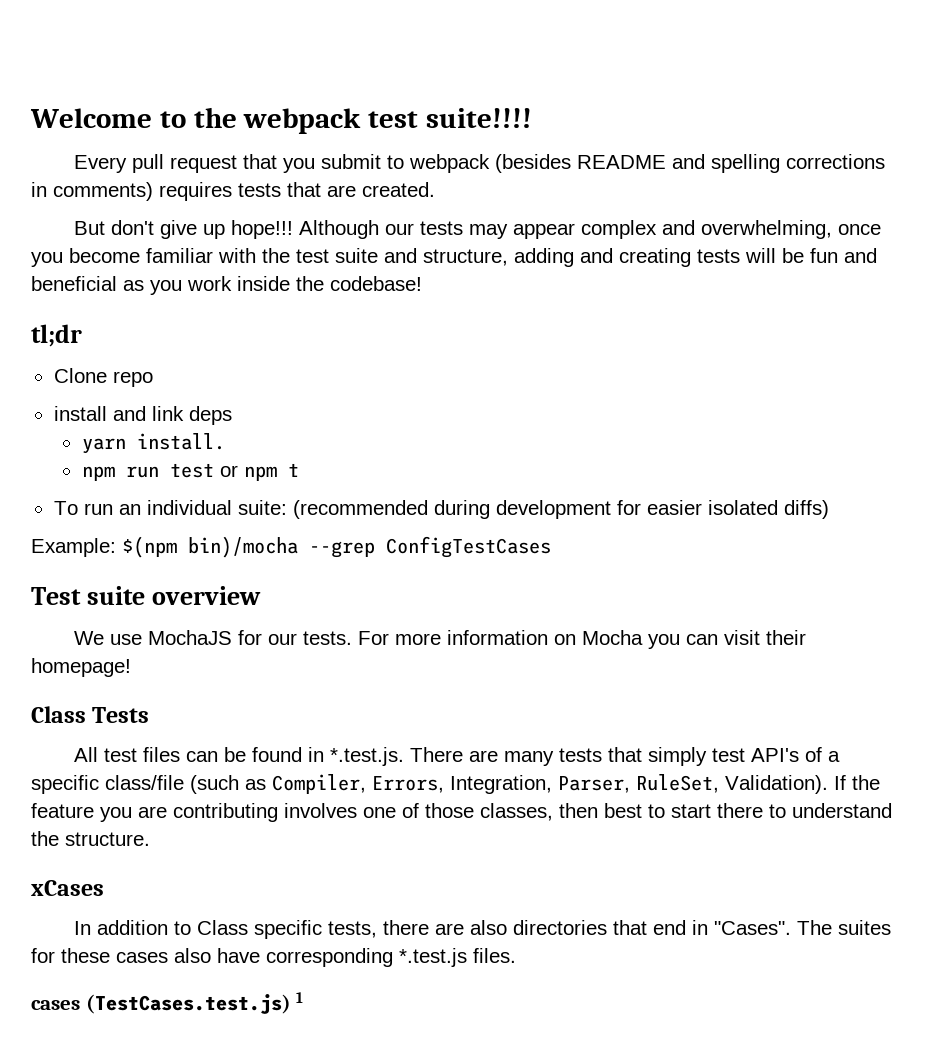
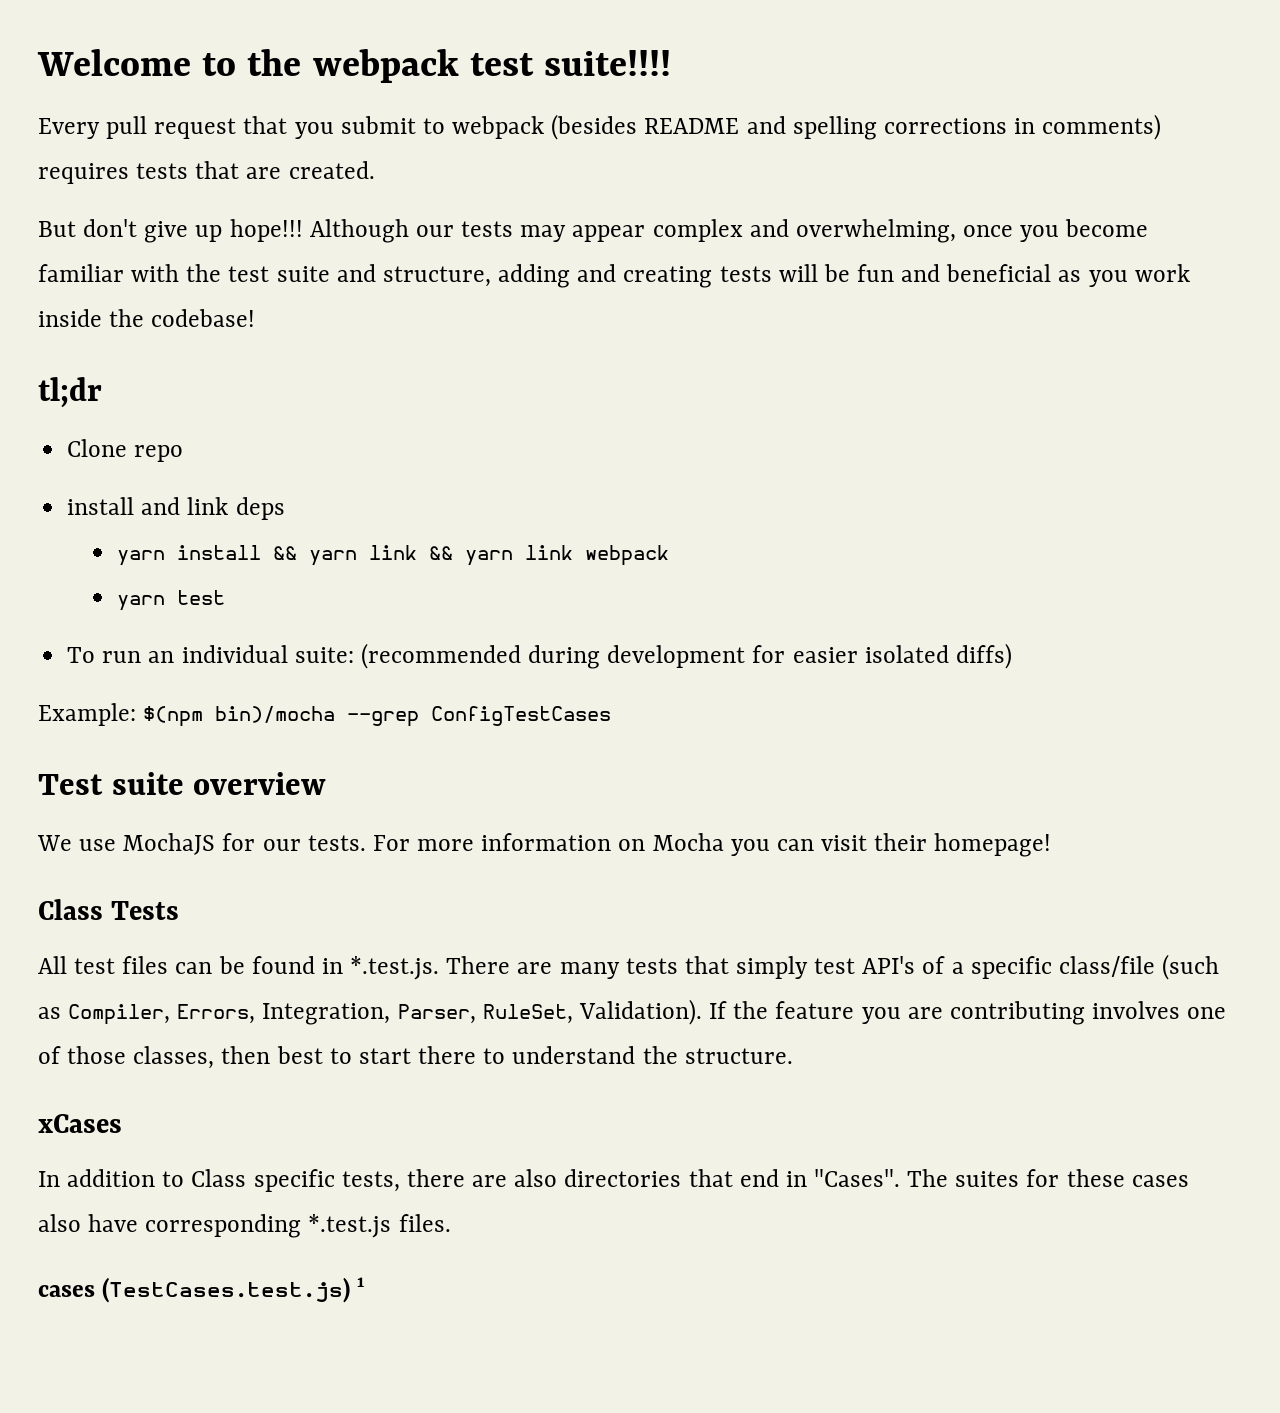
- yarn install.
- npm run test or npm t
+ yarn install && yarn link && yarn link webpack
+ yarn test

